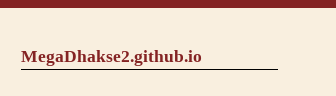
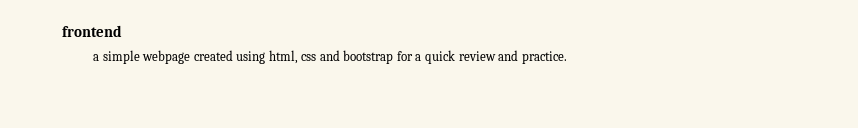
- MegaDhakse2.github.io
+ frontend
+ a simple webpage created using html, css and bootstrap for a quick review and practice.

